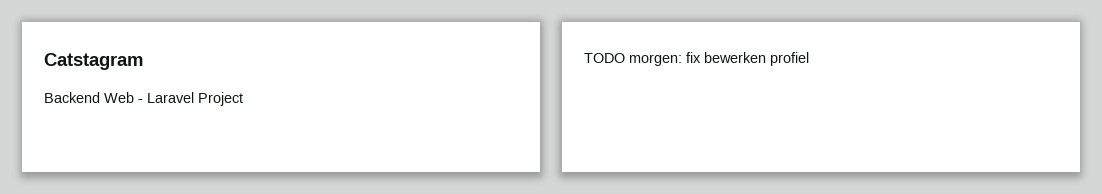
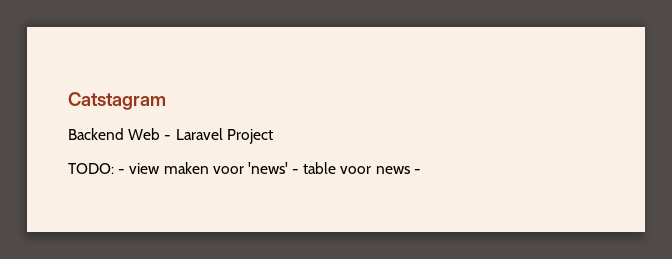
- TODO morgen: fix bewerken profiel
+ TODO: - view maken voor 'news' - table voor news -

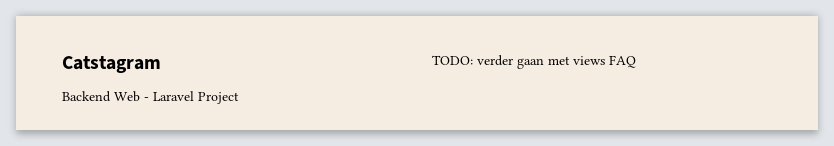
- TODO: - view maken voor 'news' - table voor news -
+ TODO: verder gaan met views FAQ

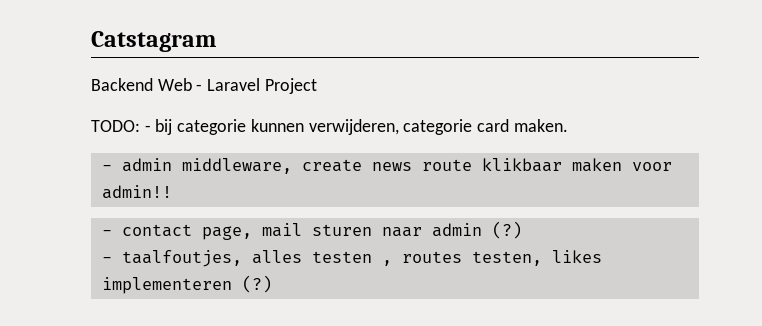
- TODO: verder gaan met views FAQ
+ TODO: - bij categorie kunnen verwijderen, categorie card maken.
+ - admin middleware, create news route klikbaar maken voor admin!!
+ - contact page, mail sturen naar admin (?)
+ - taalfoutjes, alles testen , routes testen, likes implementeren (?)

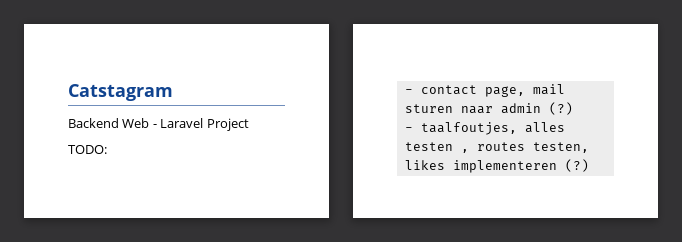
- TODO: - bij categorie kunnen verwijderen, categorie card maken.
- - admin middleware, create news route klikbaar maken voor admin!!
+ TODO:

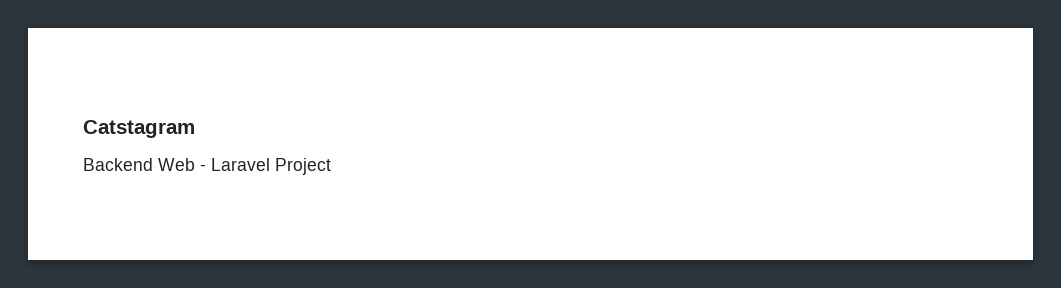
- TODO:
- - contact page, mail sturen naar admin (?)
- - taalfoutjes, alles testen , routes testen, likes implementeren (?)

